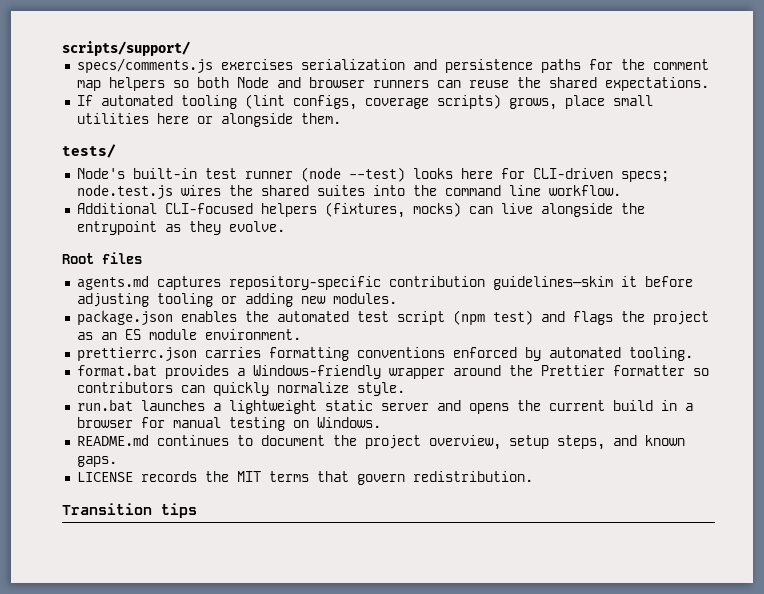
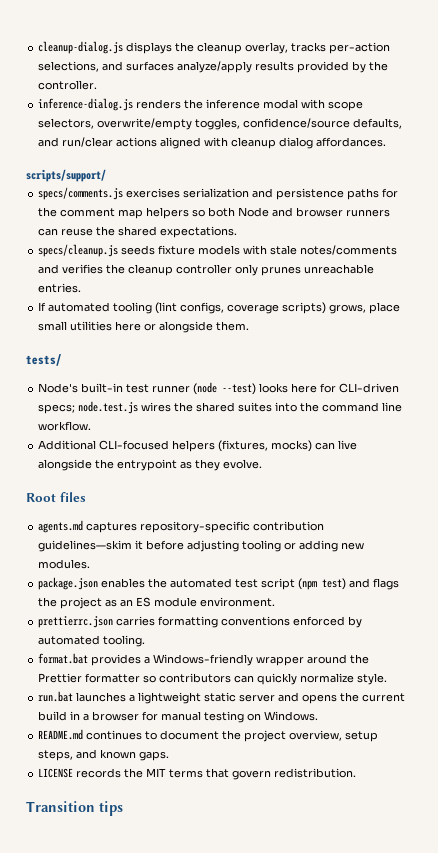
+ cleanup-dialog.js displays the cleanup overlay, tracks per-action selections, and surfaces analyze/apply results provided by the controller.
+ inference-dialog.js renders the inference modal with scope selectors, overwrite/empty toggles, confidence/source defaults, and run/clear actions aligned with cleanup dialog affordances.
+ specs/cleanup.js seeds fixture models with stale notes/comments and verifies the cleanup controller only prunes unreachable entries.

